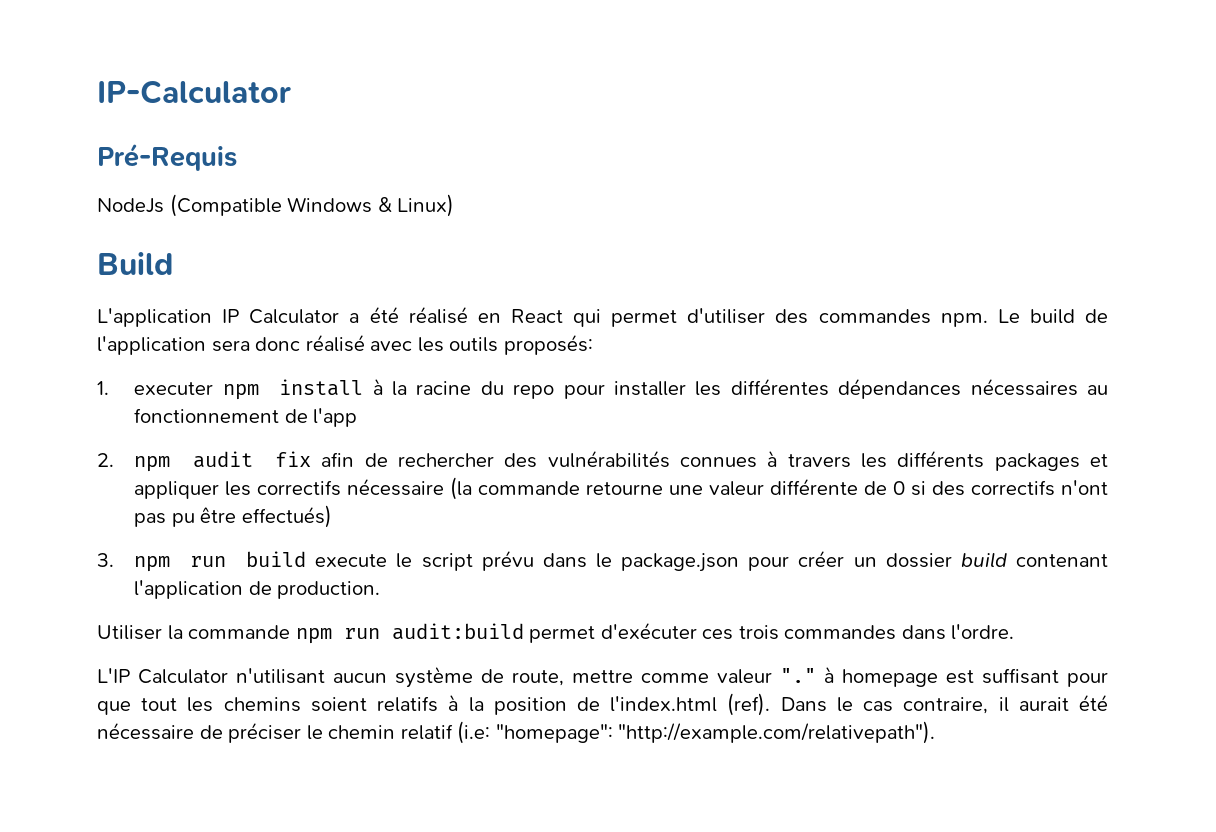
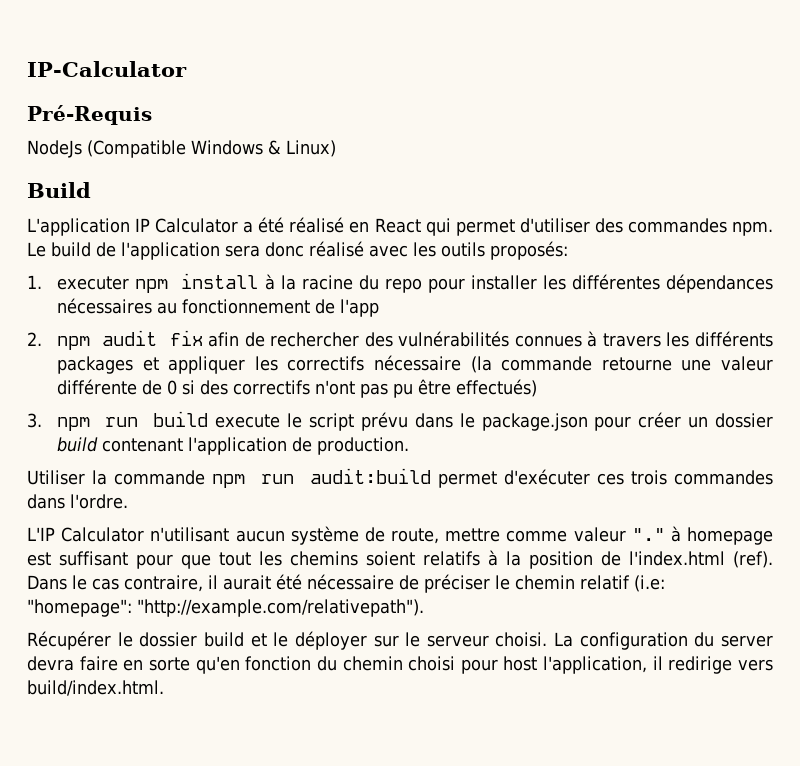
+ Récupérer le dossier build et le déployer sur le serveur choisi. La configuration du server devra faire en sorte qu'en fonction du chemin choisi pour host l'application, il redirige vers build/index.html.

